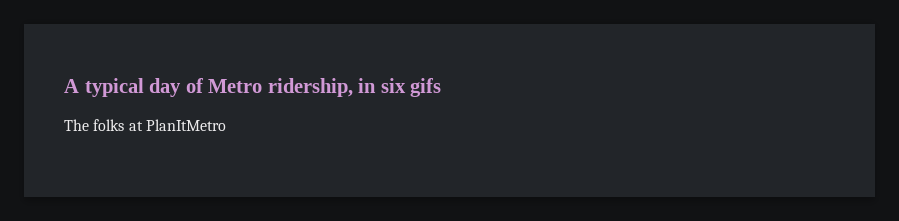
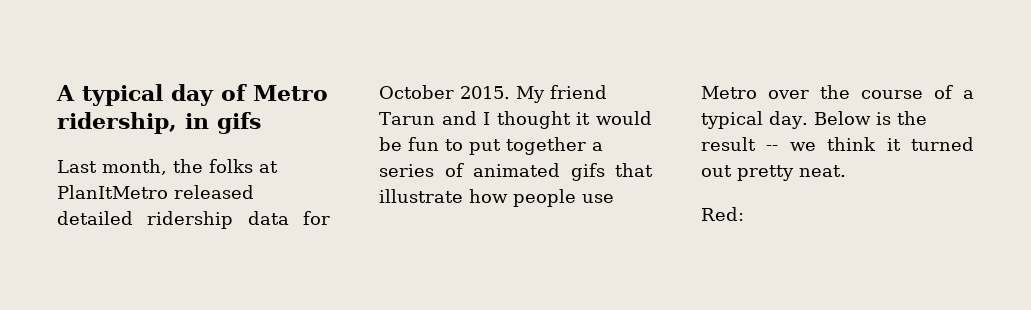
- A typical day of Metro ridership, in six gifs
+ A typical day of Metro ridership, in gifs
- The folks at PlanItMetro
+ Last month, the folks at PlanItMetro released detailed ridership data for October 2015. My friend Tarun and I thought it would be fun to put together a series of animated gifs that illustrate how people use Metro over the course of a typical day. Below is the result -- we think it turned out pretty neat.
+ Red:

